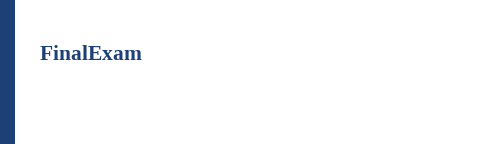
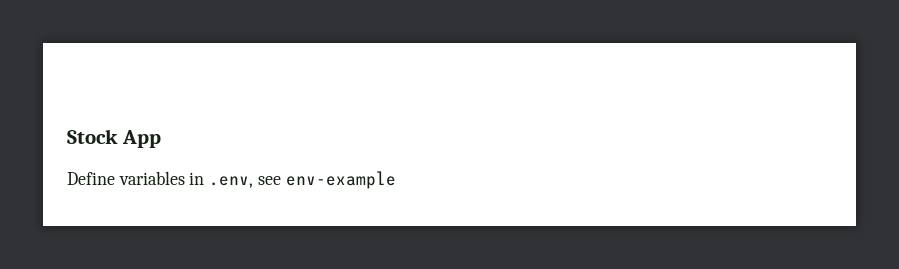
- FinalExam
+ Stock App
+ Define variables in .env, see env-example

